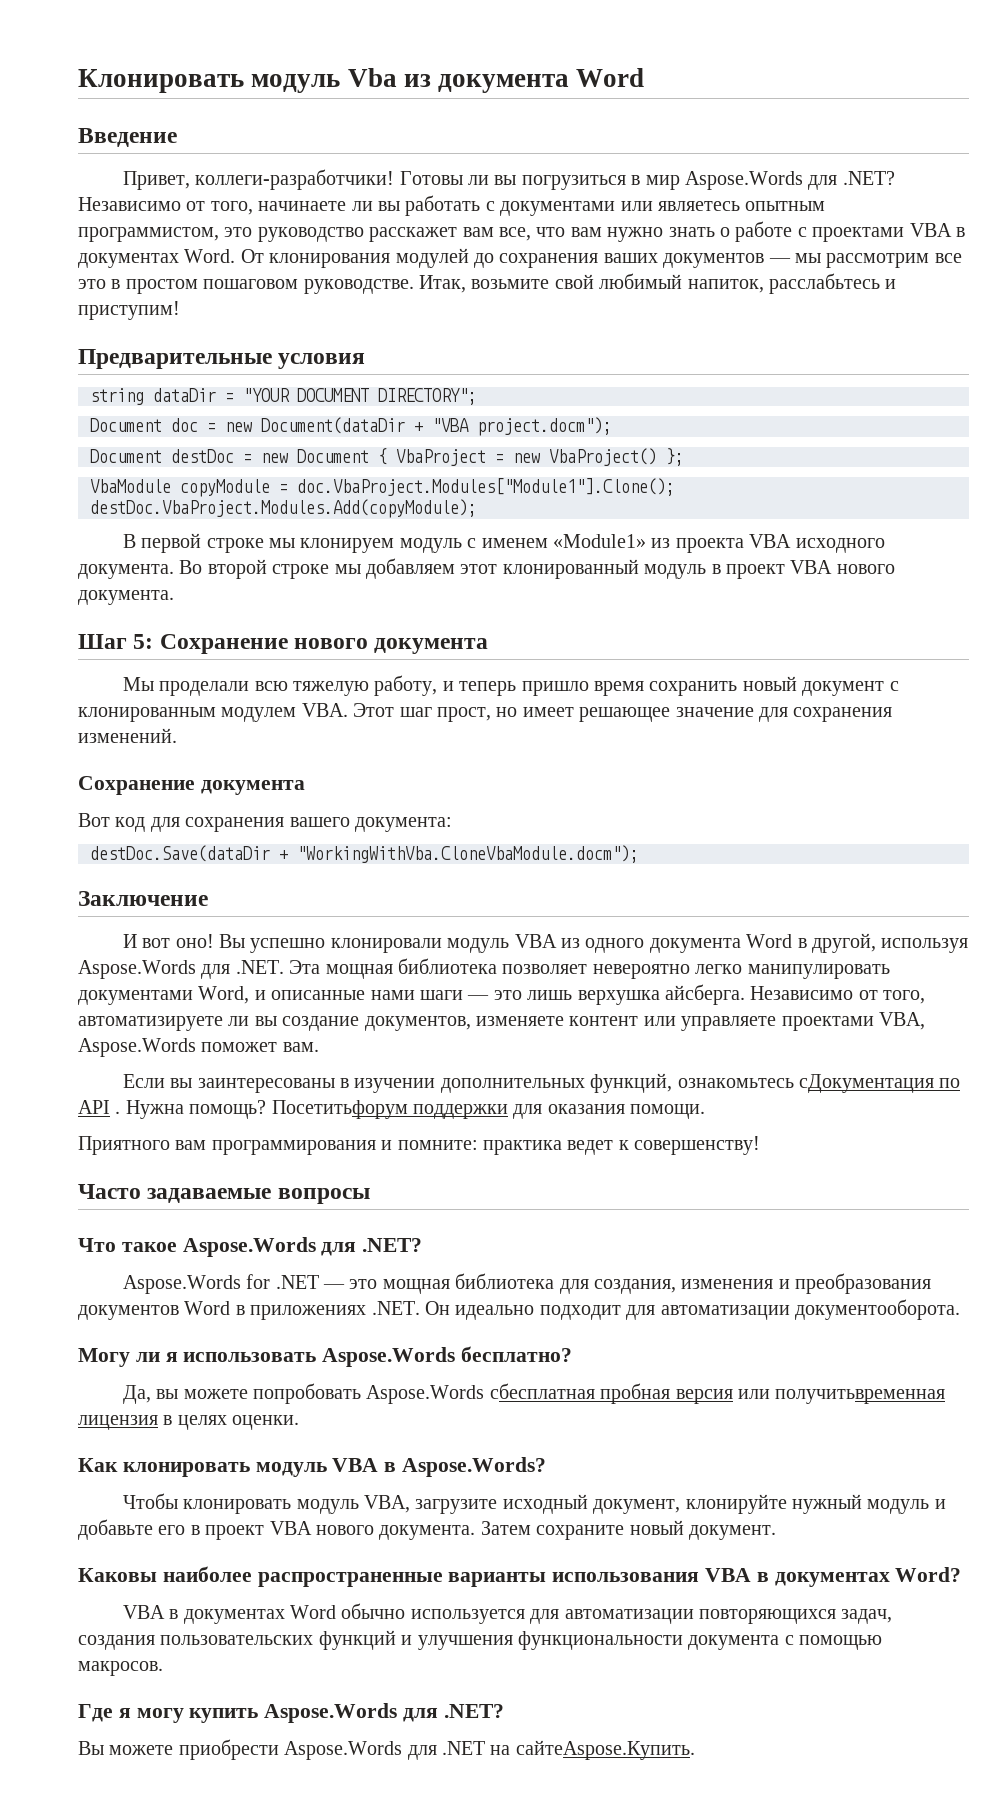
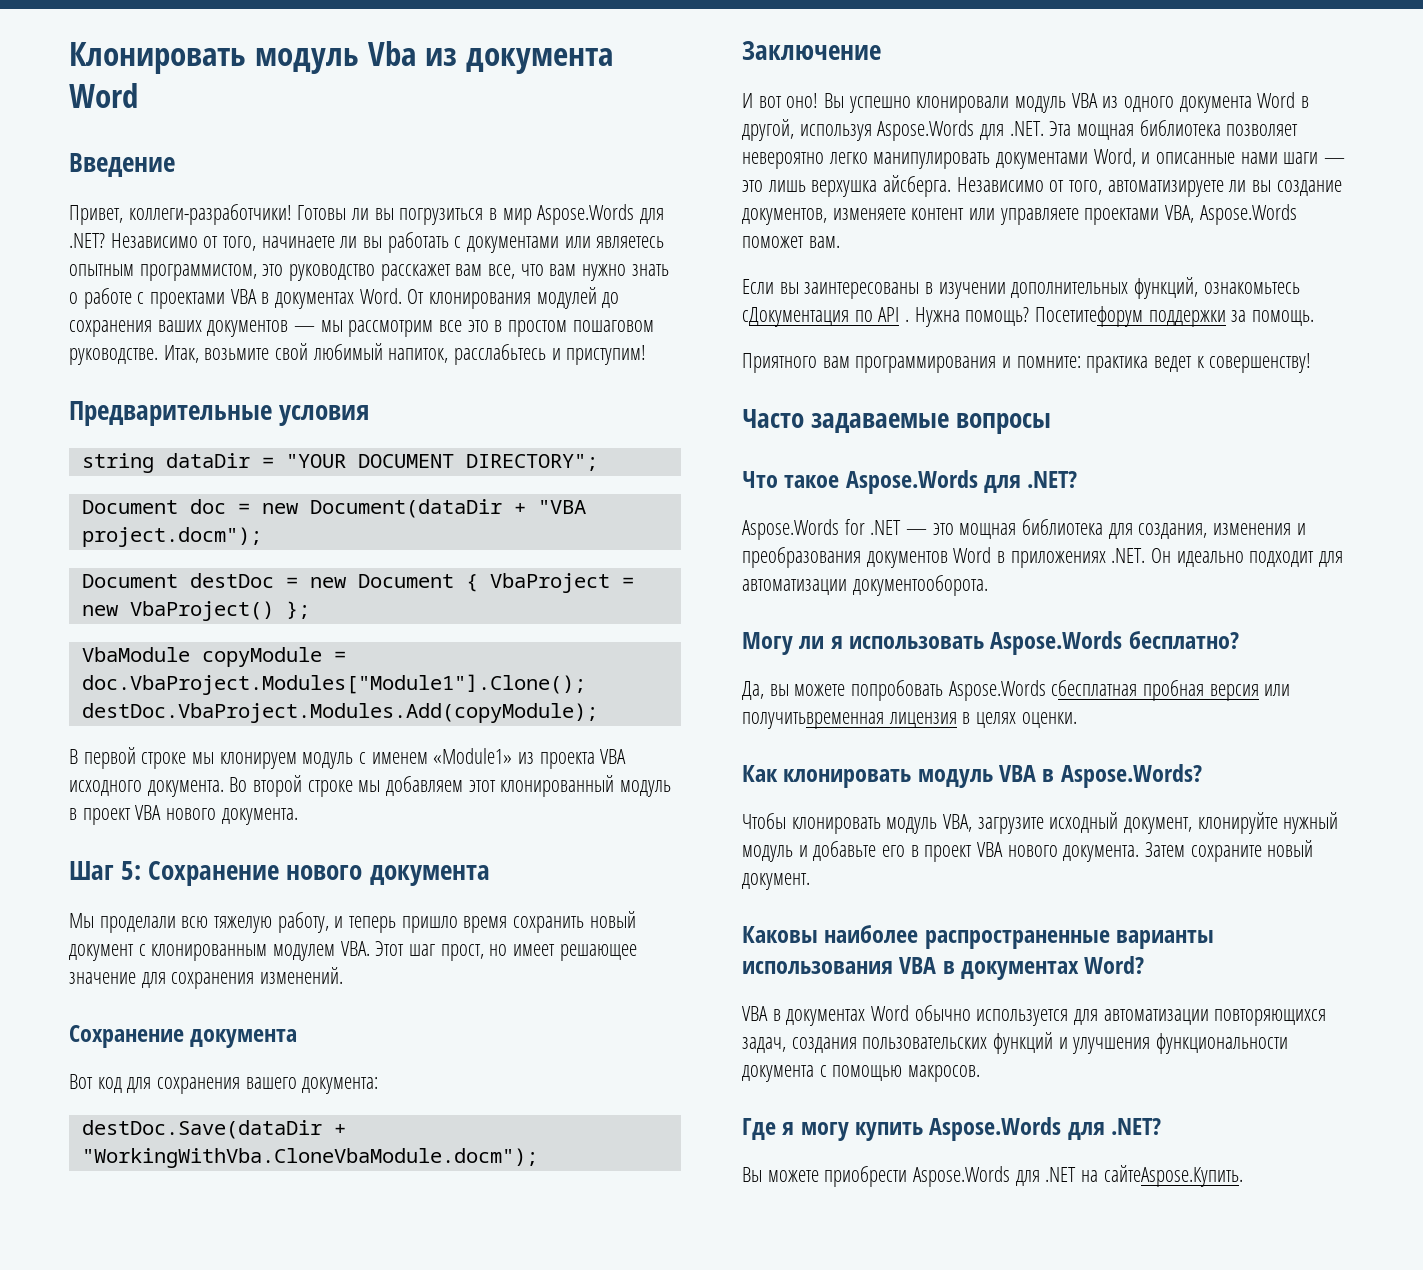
- Посетитьфорум поддержки для оказания помощи.
+ Посетитефорум поддержки за помощь.

